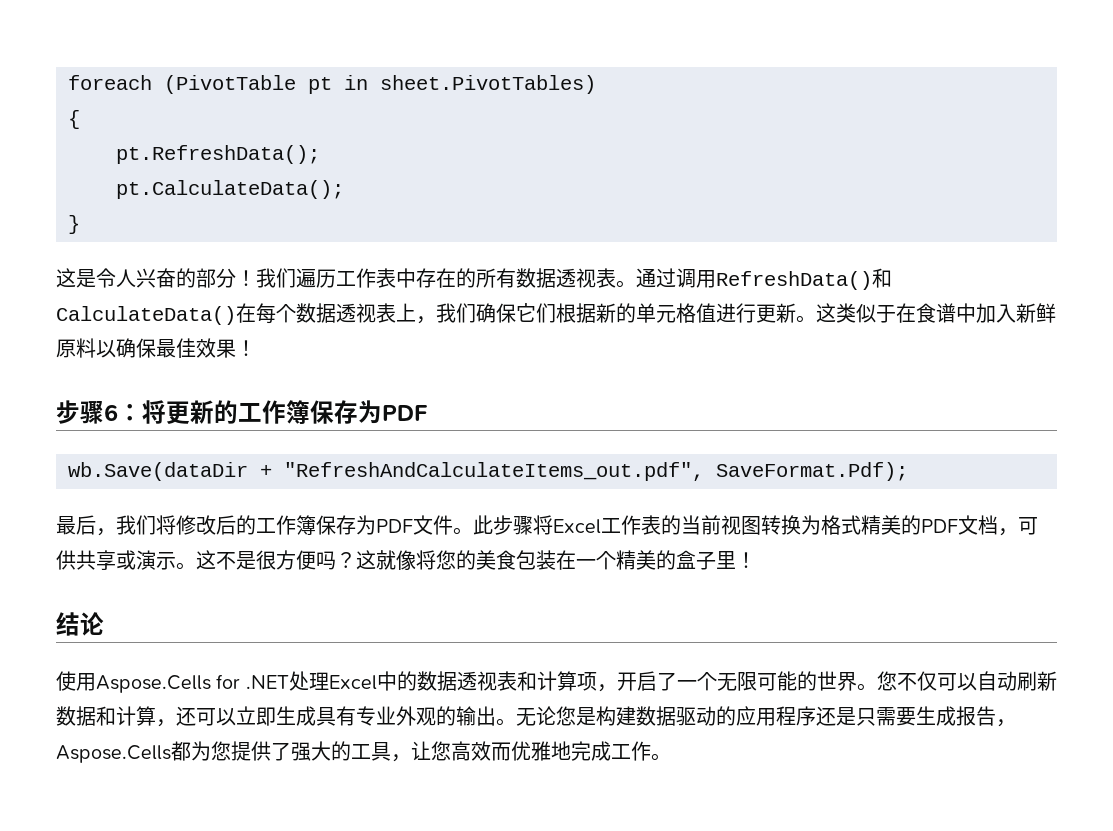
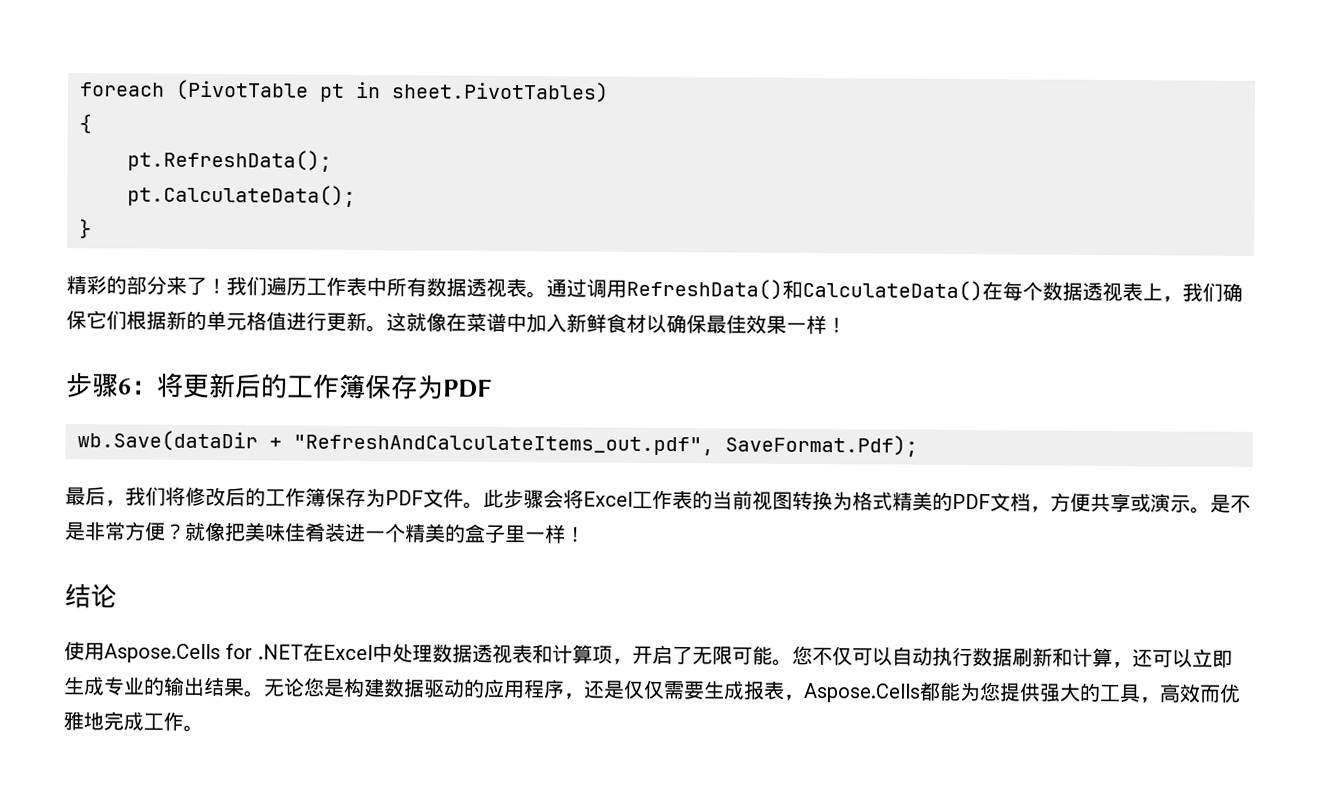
- 这是令人兴奋的部分！
+ 精彩的部分来了！
- 我们遍历工作表中存在的所有数据透视表。
+ 我们遍历工作表中所有数据透视表。
- 这类似于在食谱中加入新鲜原料以确保最佳效果！
+ 这就像在菜谱中加入新鲜食材以确保最佳效果一样！
- 步骤6：将更新的工作簿保存为PDF
+ 步骤6：将更新后的工作簿保存为PDF
- 此步骤将Excel工作表的当前视图转换为格式精美的PDF文档，可供共享或演示。
+ 此步骤会将Excel工作表的当前视图转换为格式精美的PDF文档，方便共享或演示。
- 这不是很方便吗？这就像将您的美食包装在一个精美的盒子里！
+ 是不是非常方便？就像把美味佳肴装进一个精美的盒子里一样！
- 使用Aspose.Cells for .NET处理Excel中的数据透视表和计算项，开启了一个无限可能的世界。
+ 使用Aspose.Cells for .NET在Excel中处理数据透视表和计算项，开启了无限可能。
- 您不仅可以自动刷新数据和计算，还可以立即生成具有专业外观的输出。
+ 您不仅可以自动执行数据刷新和计算，还可以立即生成专业的输出结果。
- 无论您是构建数据驱动的应用程序还是只需要生成报告，Aspose.Cells都为您提供了强大的工具，让您高效而优雅地完成工作。
+ 无论您是构建数据驱动的应用程序，还是仅仅需要生成报表，Aspose.Cells都能为您提供强大的工具，高效而优雅地完成工作。

